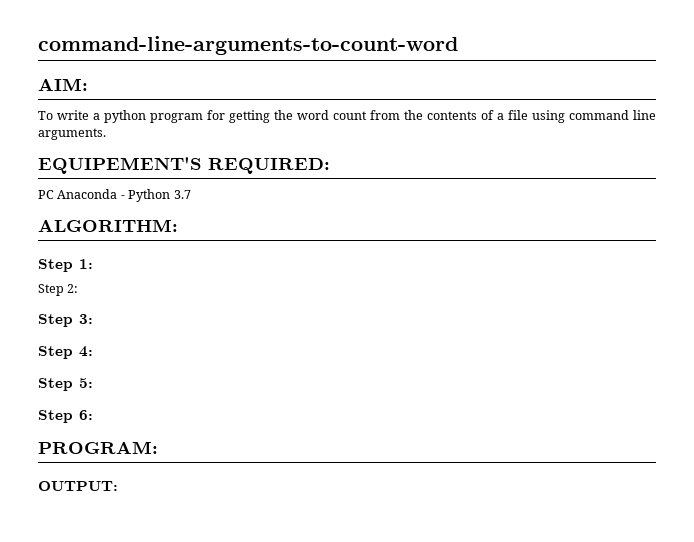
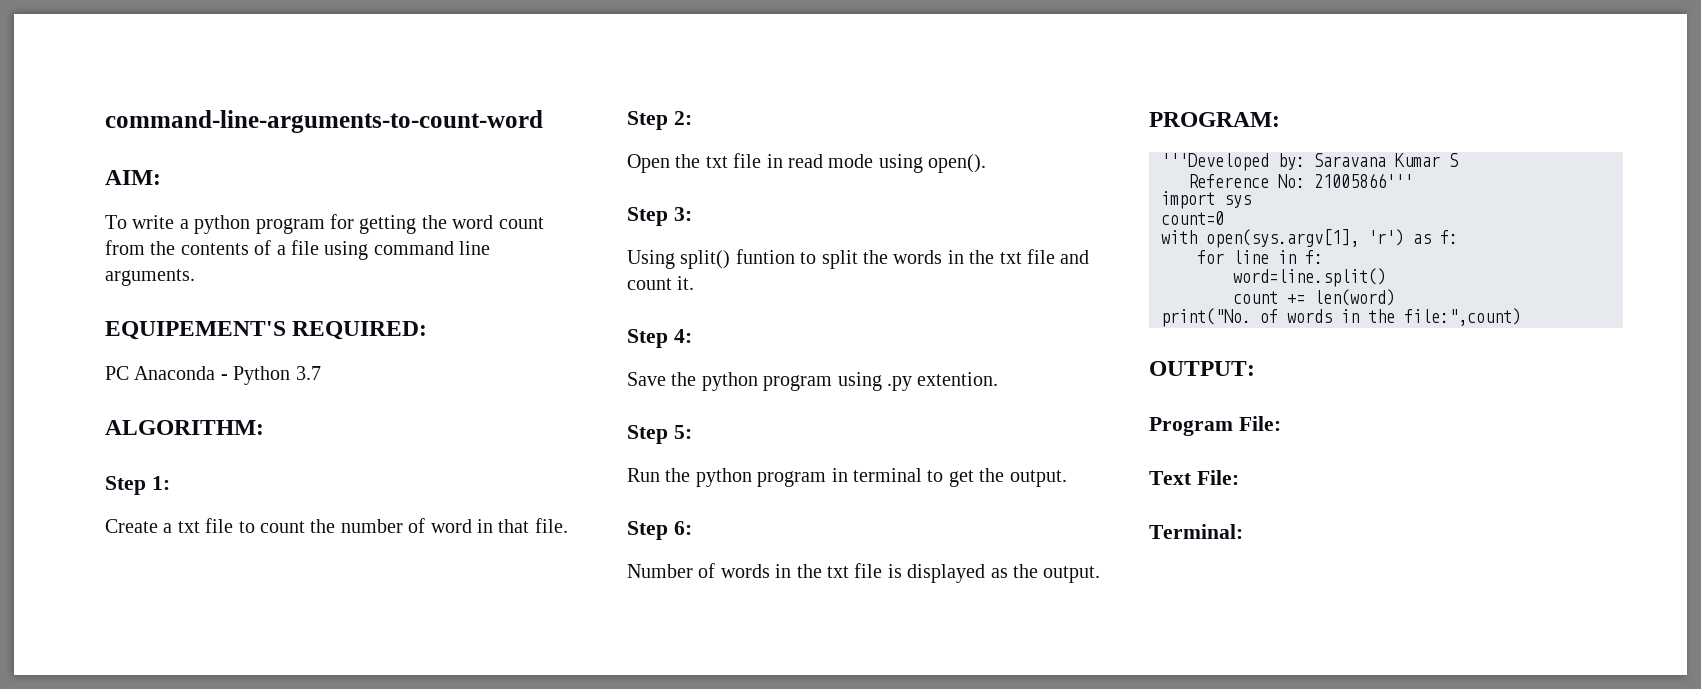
+ Create a txt file to count the number of word in that file.
  Step 2:
+ Open the txt file in read mode using open().
  Step 3:
+ Using split() funtion to split the words in the txt file and count it.
  Step 4:
+ Save the python program using .py extention.
  Step 5:
+ Run the python program in terminal to get the output.
  Step 6:
+ Number of words in the txt file is displayed as the output.
  PROGRAM:
+ '''Developed by: Saravana Kumar S
+ Reference No: 21005866'''
+ import sys
+ count=0
+ with open(sys.argv[1], 'r') as f:
+ for line in f:
+ word=line.split()
+ count += len(word)
+ print("No. of words in the file:",count)
  OUTPUT:
+ Program File:
+ Text File:
+ Terminal:

